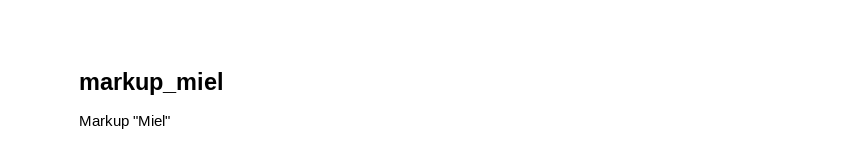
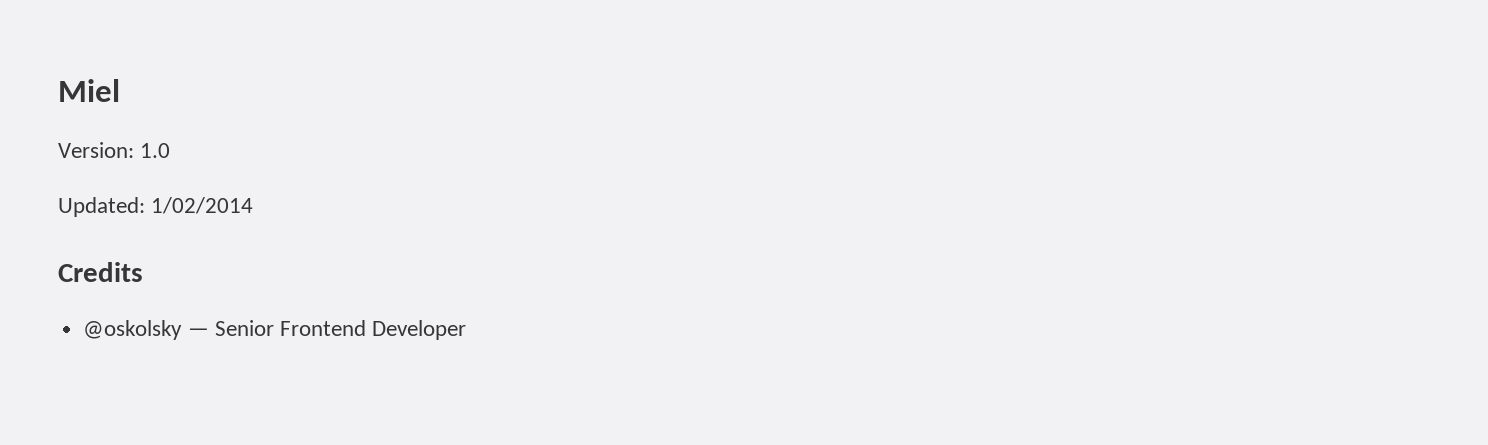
- markup_miel
- Markup "Miel"
+ Miel
+ Version: 1.0
+ Updated: 1/02/2014
+ Credits
+ @oskolsky — Senior Frontend Developer

